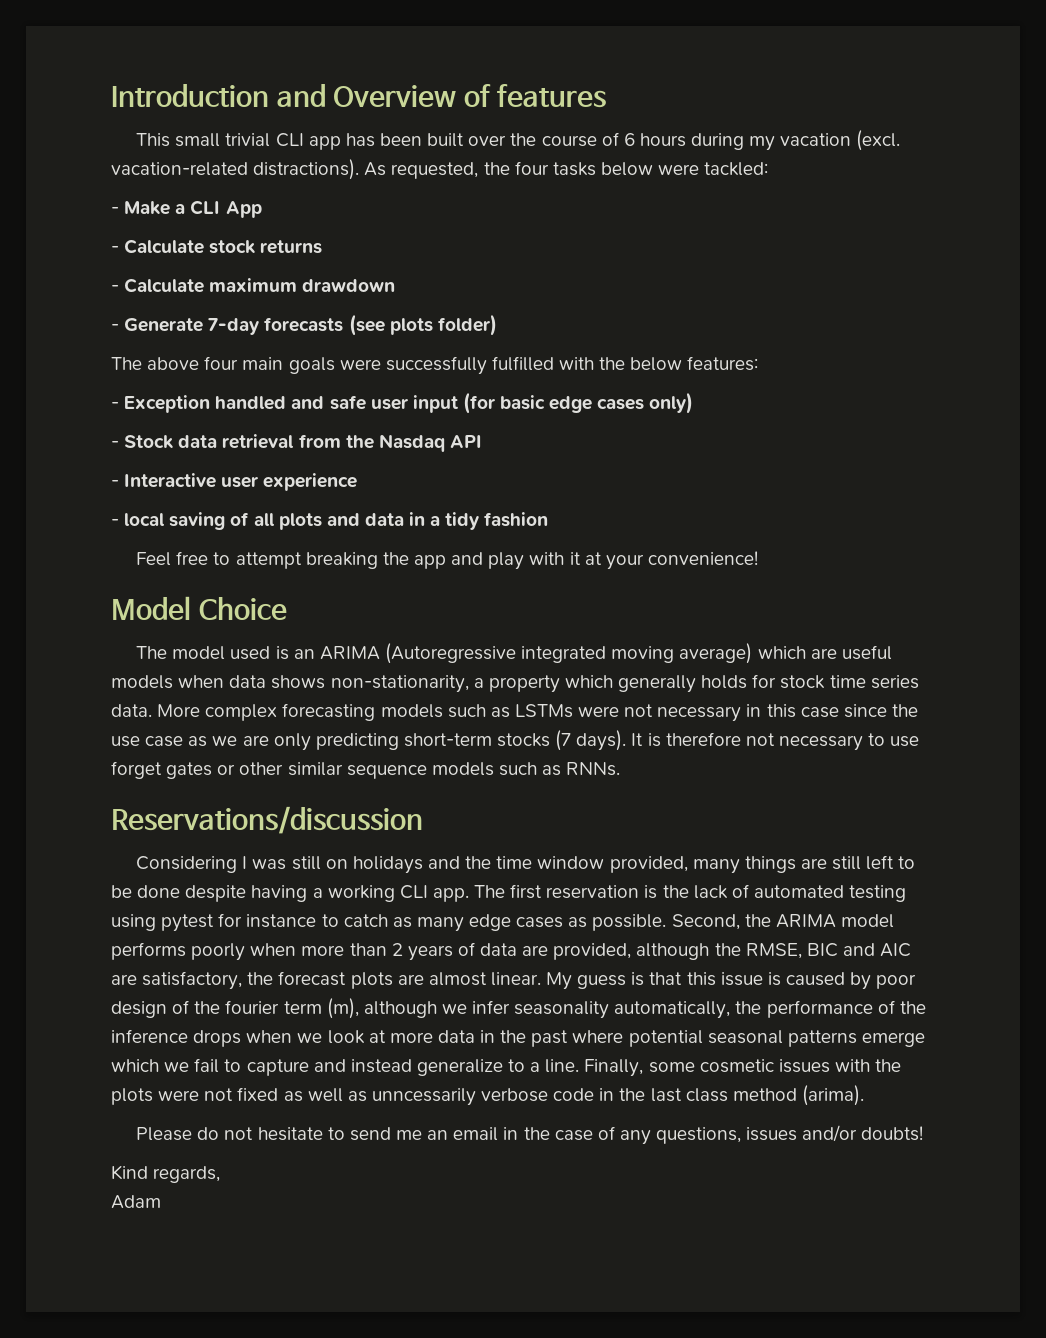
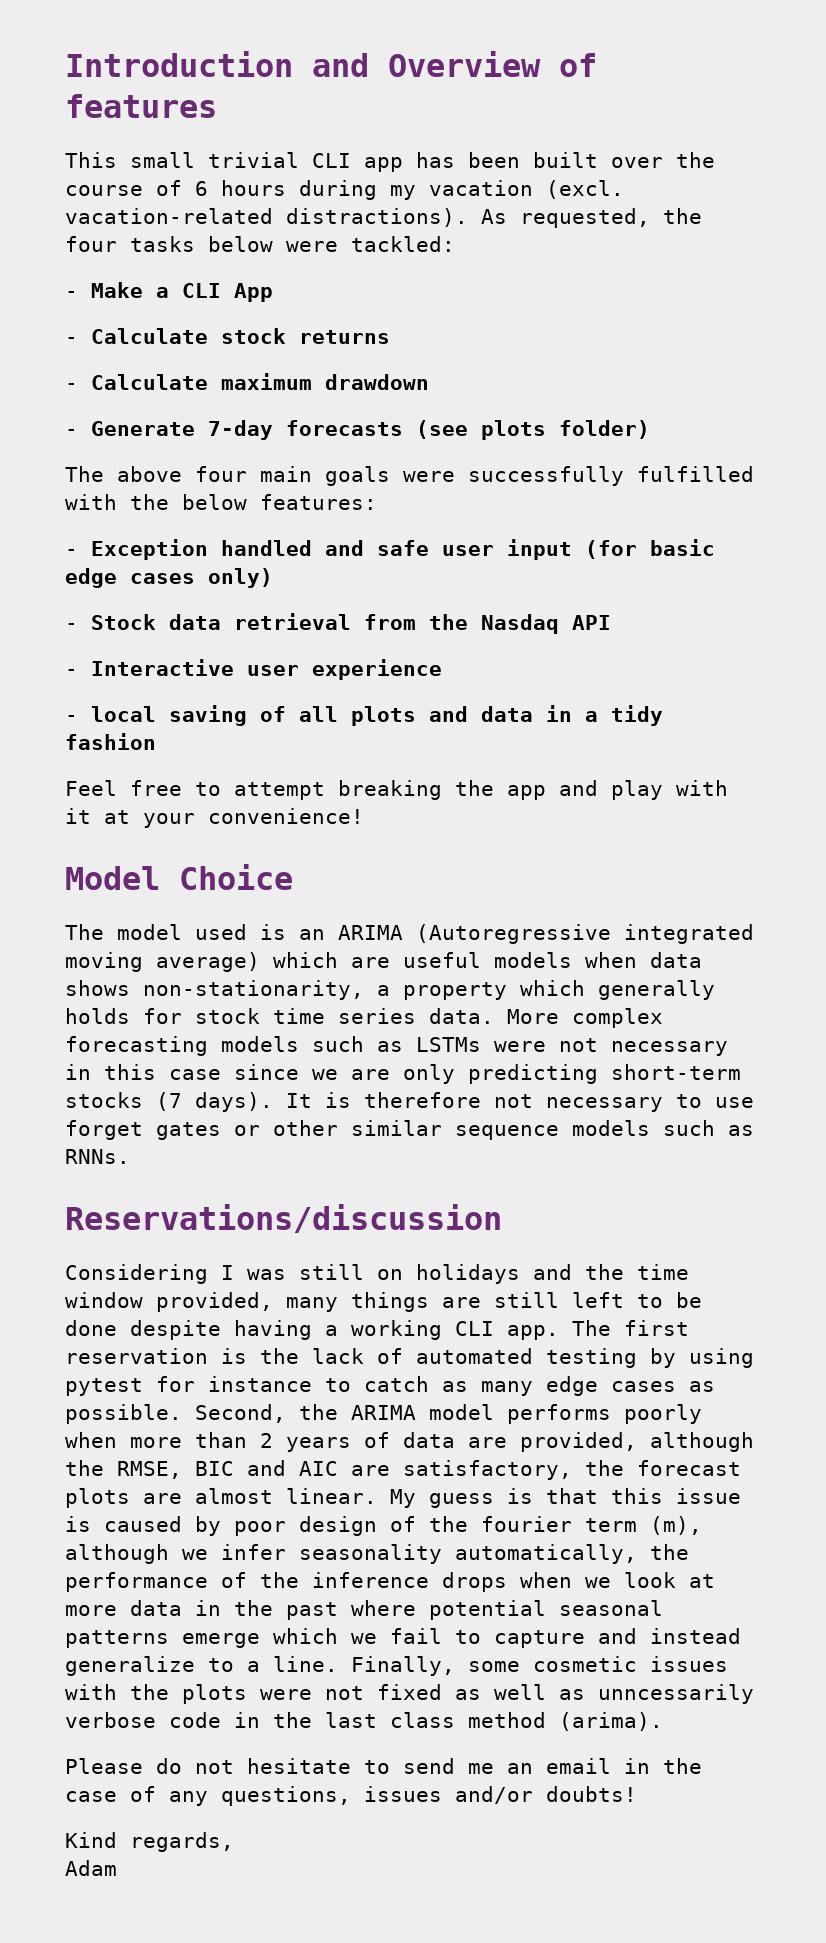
- More complex forecasting models such as LSTMs were not necessary in this case since the use case as we are only predicting short-term stocks (7 days).
+ More complex forecasting models such as LSTMs were not necessary in this case since we are only predicting short-term stocks (7 days).
- The first reservation is the lack of automated testing using pytest for instance to catch as many edge cases as possible.
+ The first reservation is the lack of automated testing by using pytest for instance to catch as many edge cases as possible.

